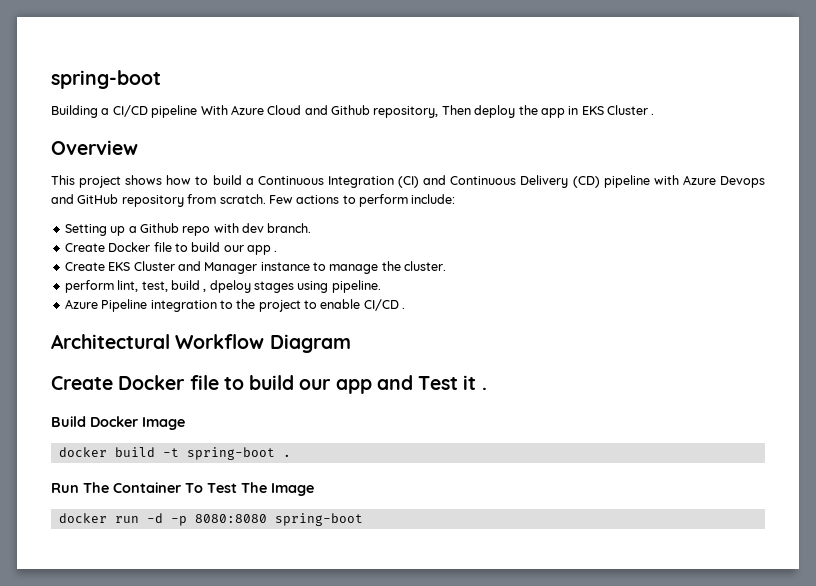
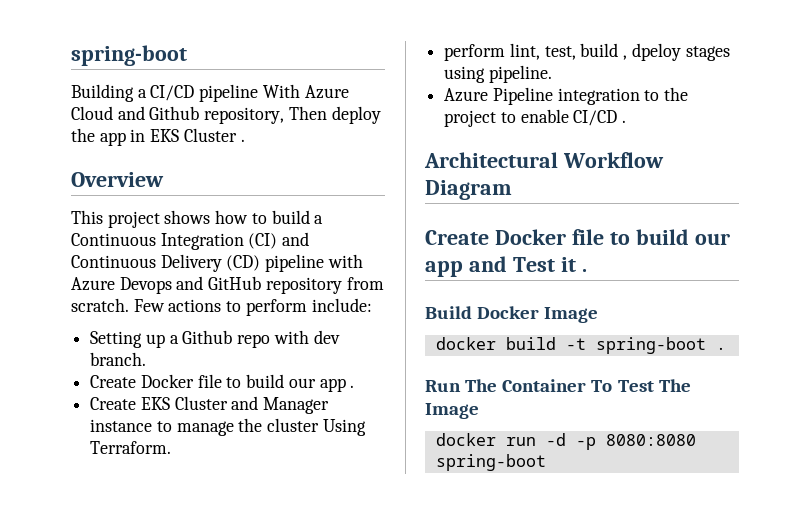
- Create EKS Cluster and Manager instance to manage the cluster.
+ Create EKS Cluster and Manager instance to manage the cluster Using Terraform.

